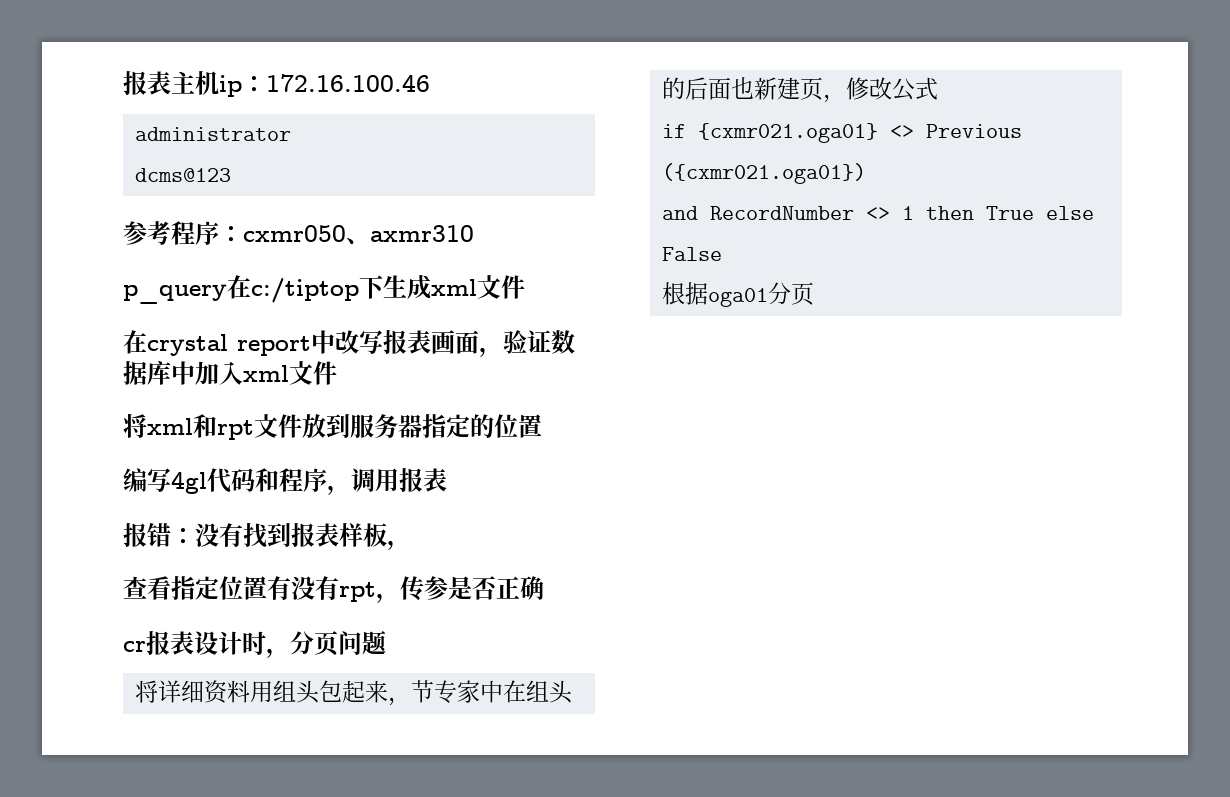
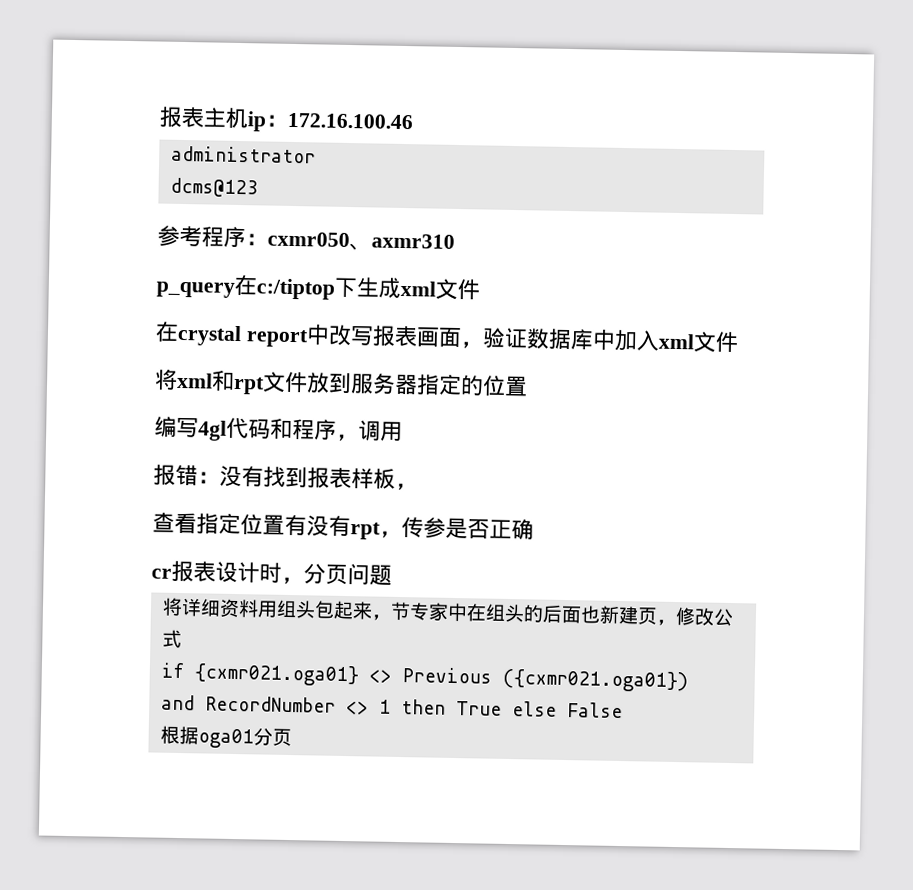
- 编写4gl代码和程序，调用报表
+ 编写4gl代码和程序，调用

